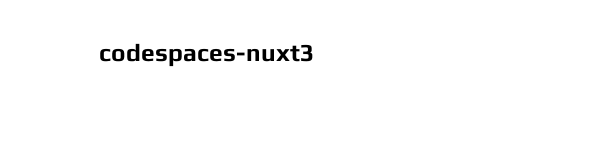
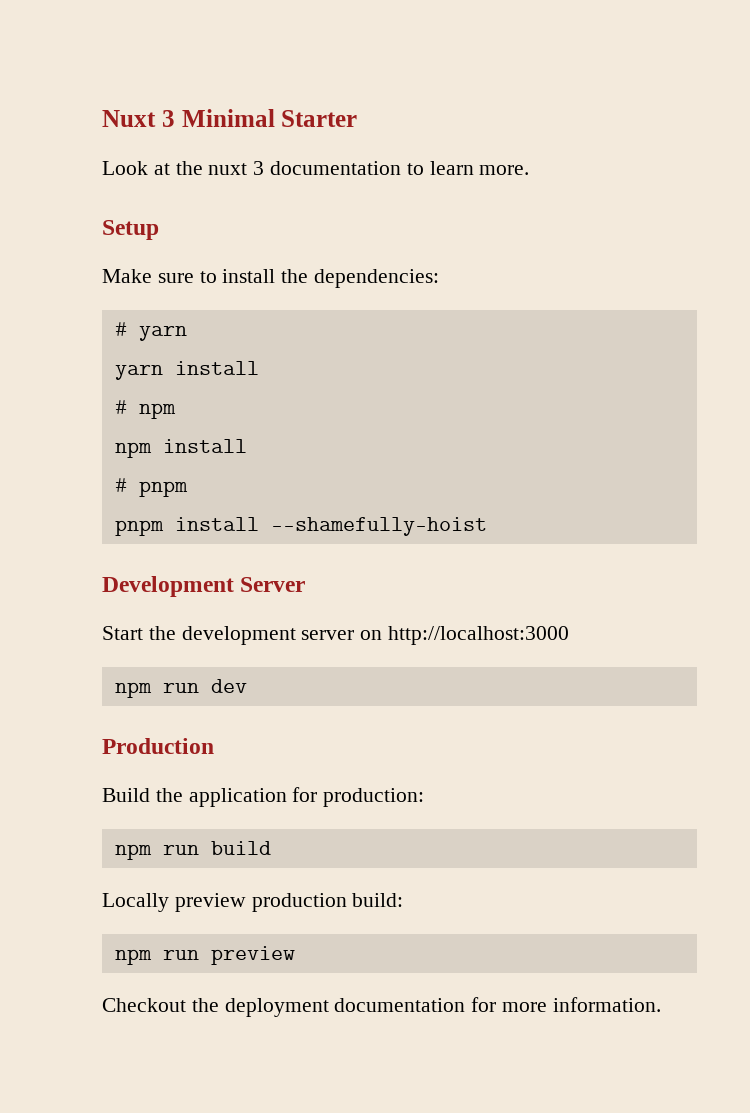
- codespaces-nuxt3
+ Nuxt 3 Minimal Starter
+ Look at the nuxt 3 documentation to learn more.
+ Setup
+ Make sure to install the dependencies:
+ # yarn
+ yarn install
+ # npm
+ npm install
+ # pnpm
+ pnpm install --shamefully-hoist
+ Development Server
+ Start the development server on http://localhost:3000
+ npm run dev
+ Production
+ Build the application for production:
+ npm run build
+ Locally preview production build:
+ npm run preview
+ Checkout the deployment documentation for more information.

